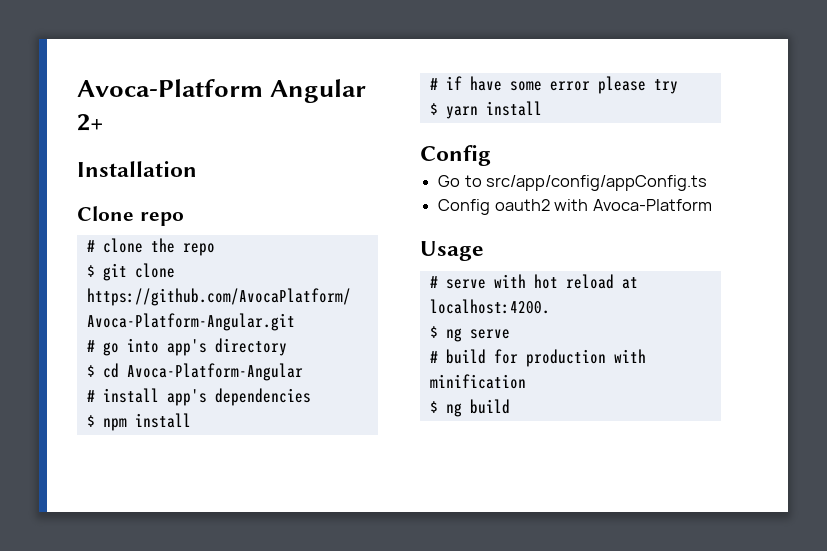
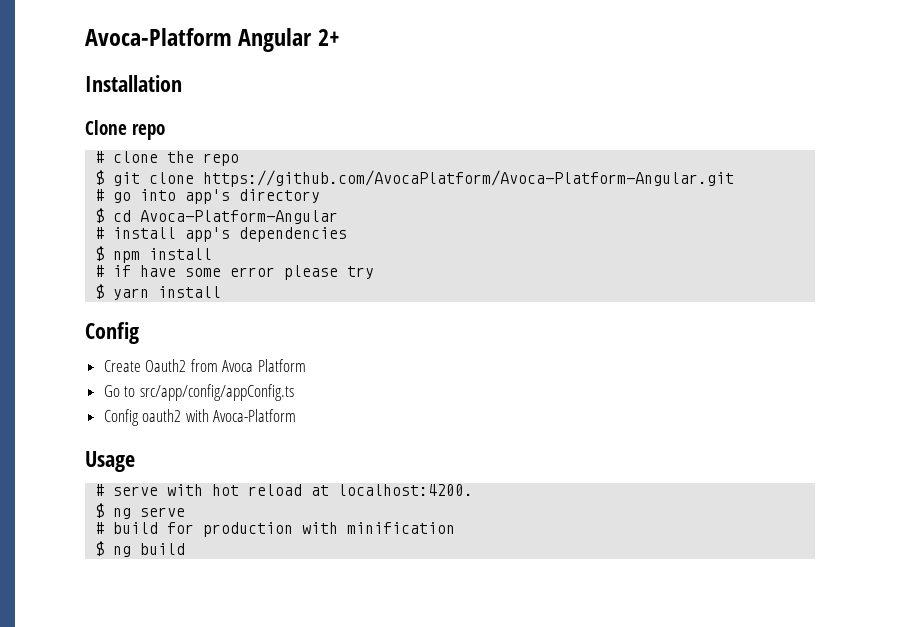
+ Create Oauth2 from Avoca Platform

